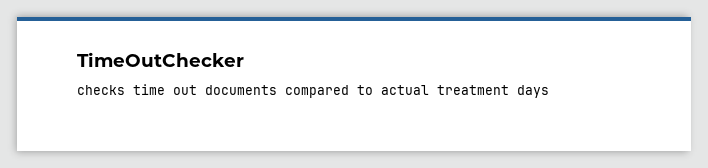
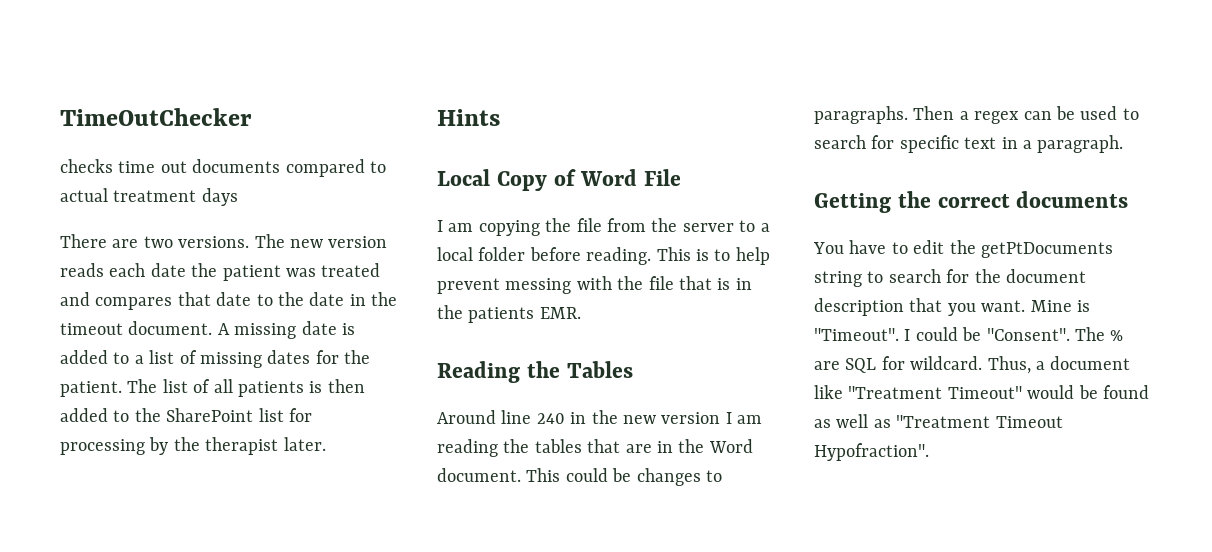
+ There are two versions. The new version reads each date the patient was treated and compares that date to the date in the timeout document. A missing date is added to a list of missing dates for the patient. The list of all patients is then added to the SharePoint list for processing by the therapist later.
+ Hints
+ Local Copy of Word File
+ I am copying the file from the server to a local folder before reading. This is to help prevent messing with the file that is in the patients EMR.
+ Reading the Tables
+ Around line 240 in the new version I am reading the tables that are in the Word document. This could be changes to paragraphs. Then a regex can be used to search for specific text in a paragraph.
+ Getting the correct documents
+ You have to edit the getPtDocuments string to search for the document description that you want. Mine is "Timeout". I could be "Consent". The % are SQL for wildcard. Thus, a document like "Treatment Timeout" would be found as well as "Treatment Timeout Hypofraction".

